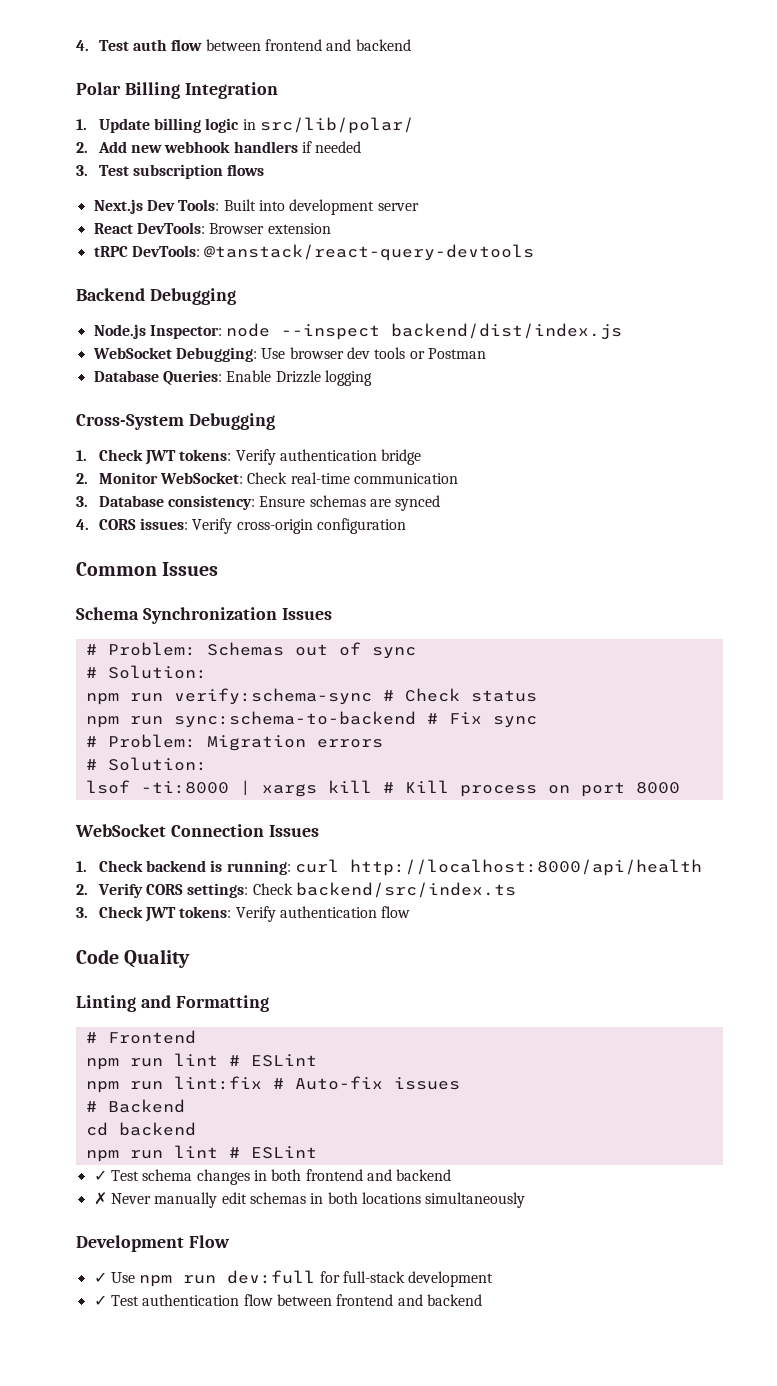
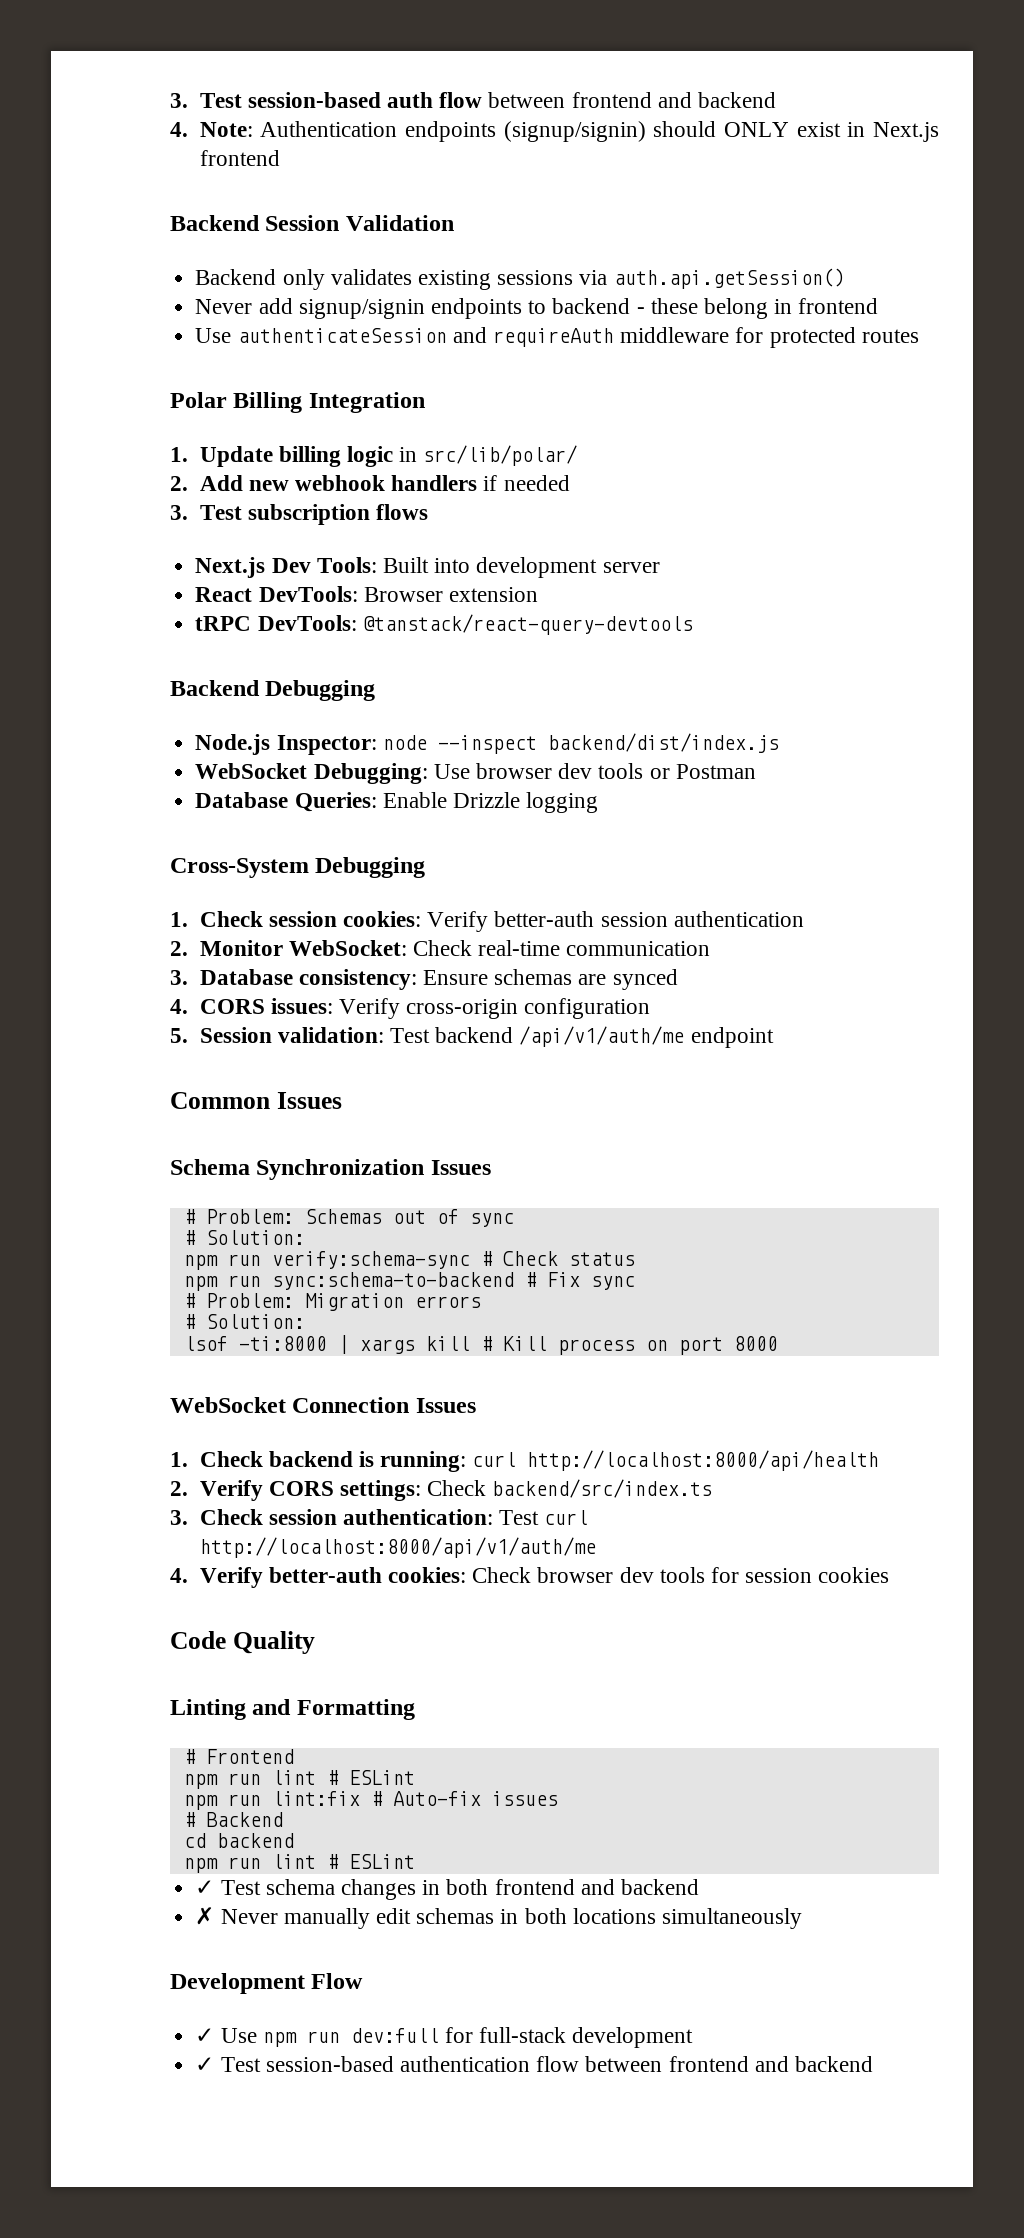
- 4. Test auth flow between frontend and backend
+ 3. Test session-based auth flow between frontend and backend
+ 4. Note: Authentication endpoints (signup/signin) should ONLY exist in Next.js frontend
+ Backend Session Validation
+ Backend only validates existing sessions via auth.api.getSession()
+ Never add signup/signin endpoints to backend - these belong in frontend
+ Use authenticateSession and requireAuth middleware for protected routes
- 1. Check JWT tokens: Verify authentication bridge
+ 1. Check session cookies: Verify better-auth session authentication
+ 5. Session validation: Test backend /api/v1/auth/me endpoint
- 3. Check JWT tokens: Verify authentication flow
+ 3. Check session authentication: Test curl http://localhost:8000/api/v1/auth/me
+ 4. Verify better-auth cookies: Check browser dev tools for session cookies
- ✓ Test authentication flow between frontend and backend
+ ✓ Test session-based authentication flow between frontend and backend

